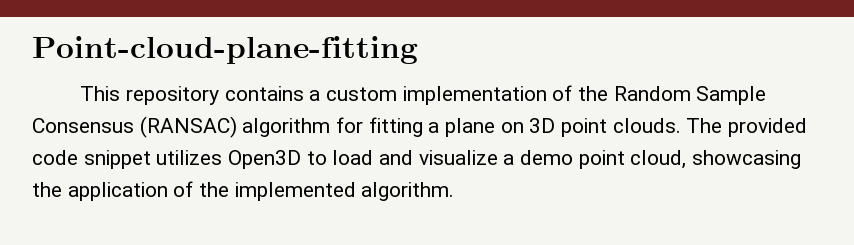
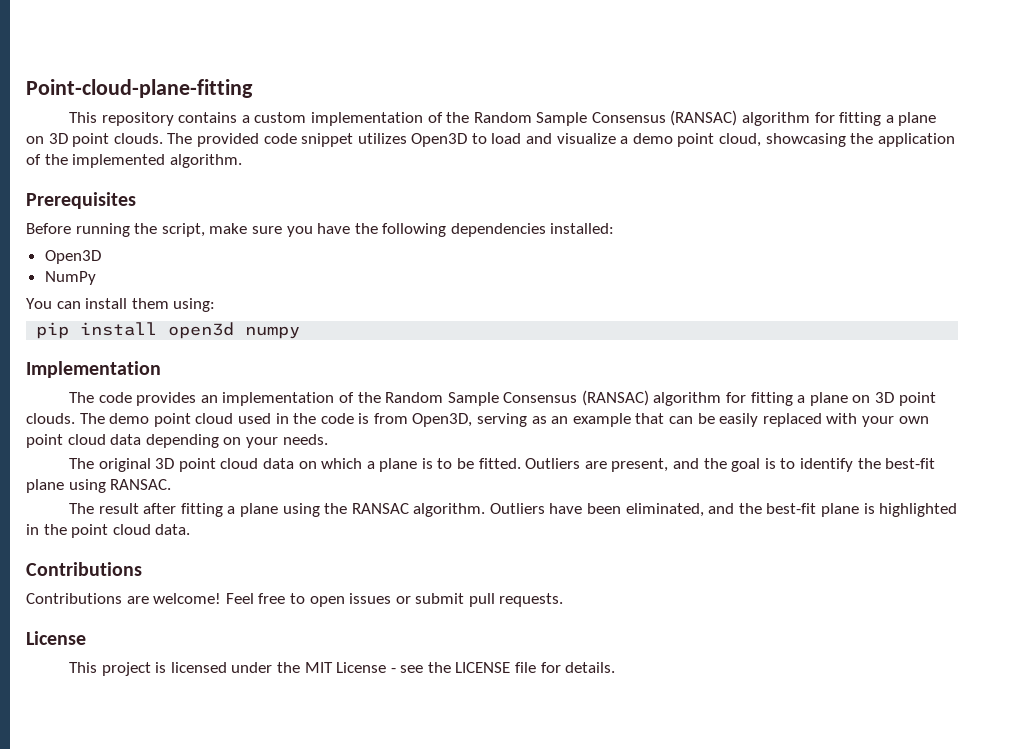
+ Prerequisites
+ Before running the script, make sure you have the following dependencies installed:
+ Open3D
+ NumPy
+ You can install them using:
+ pip install open3d numpy
+ Implementation
+ The code provides an implementation of the Random Sample Consensus (RANSAC) algorithm for fitting a plane on 3D point clouds. The demo point cloud used in the code is from Open3D, serving as an example that can be easily replaced with your own point cloud data depending on your needs.
+ The original 3D point cloud data on which a plane is to be fitted. Outliers are present, and the goal is to identify the best-fit plane using RANSAC.
+ The result after fitting a plane using the RANSAC algorithm. Outliers have been eliminated, and the best-fit plane is highlighted in the point cloud data.
+ Contributions
+ Contributions are welcome! Feel free to open issues or submit pull requests.
+ License
+ This project is licensed under the MIT License - see the LICENSE file for details.

